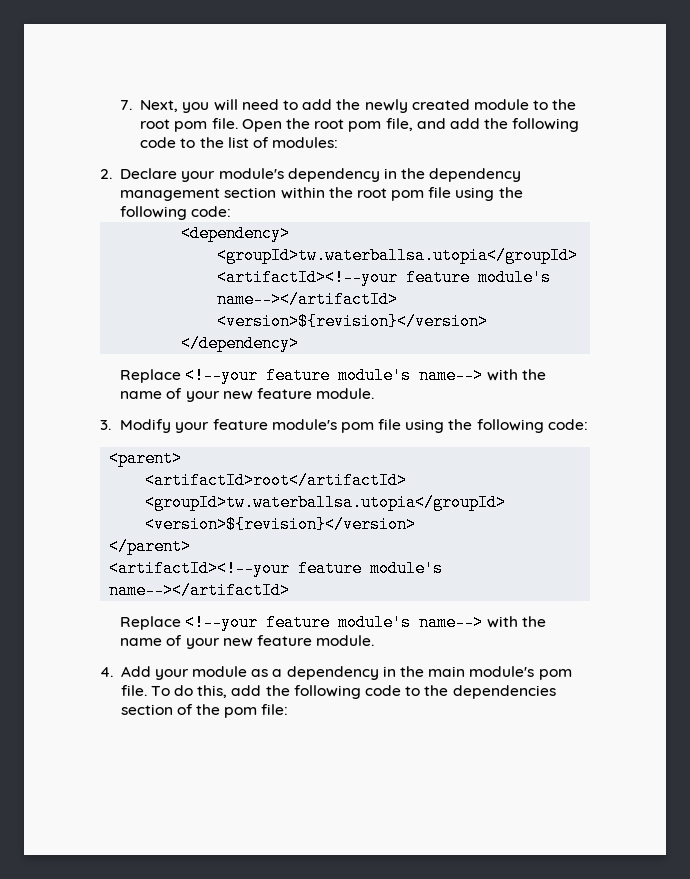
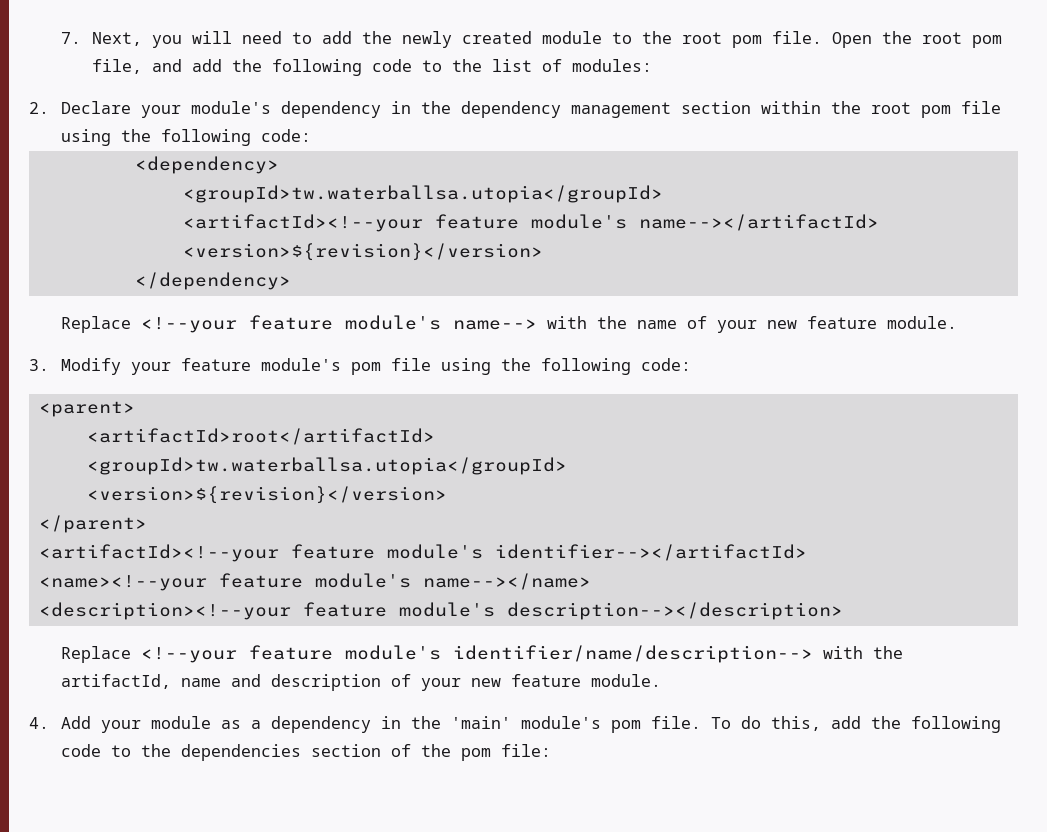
  </parent>
- <artifactId><!--your feature module's name--></artifactId>
- Replace <!--your feature module's name--> with the name of your new feature module.
+ <artifactId><!--your feature module's identifier--></artifactId>
+ <name><!--your feature module's name--></name>
+ <description><!--your feature module's description--></description>
+ Replace <!--your feature module's identifier/name/description--> with the artifactId, name and description of your new feature module.
- 4. Add your module as a dependency in the main module's pom file.
+ 4. Add your module as a dependency in the 'main' module's pom file.

